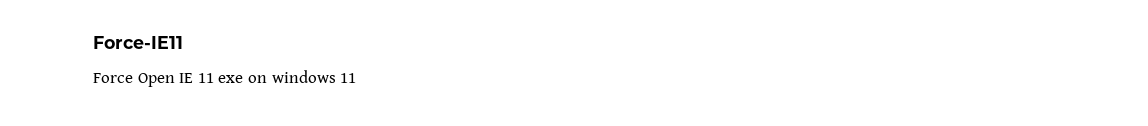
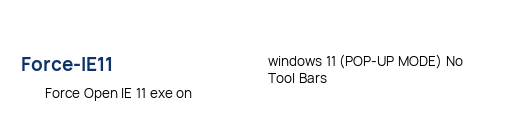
- Force Open IE 11 exe on windows 11
+ Force Open IE 11 exe on windows 11 (POP-UP MODE) No Tool Bars

